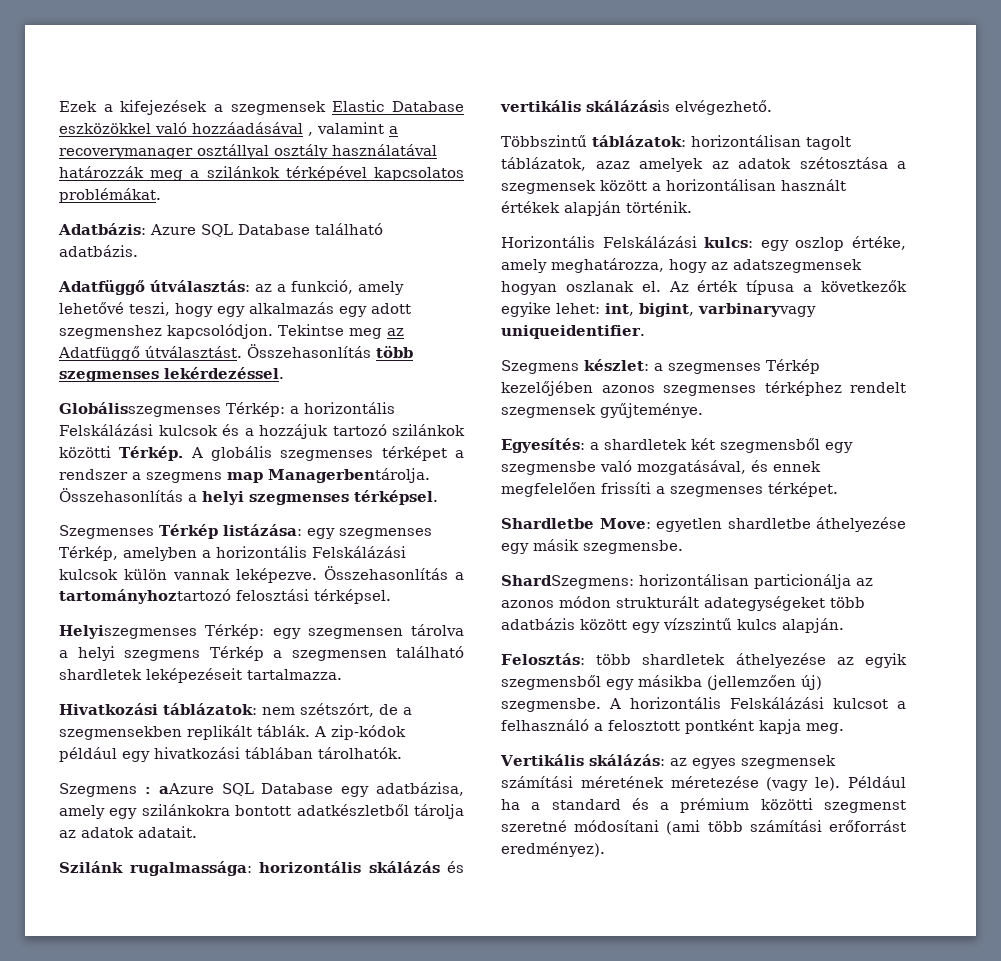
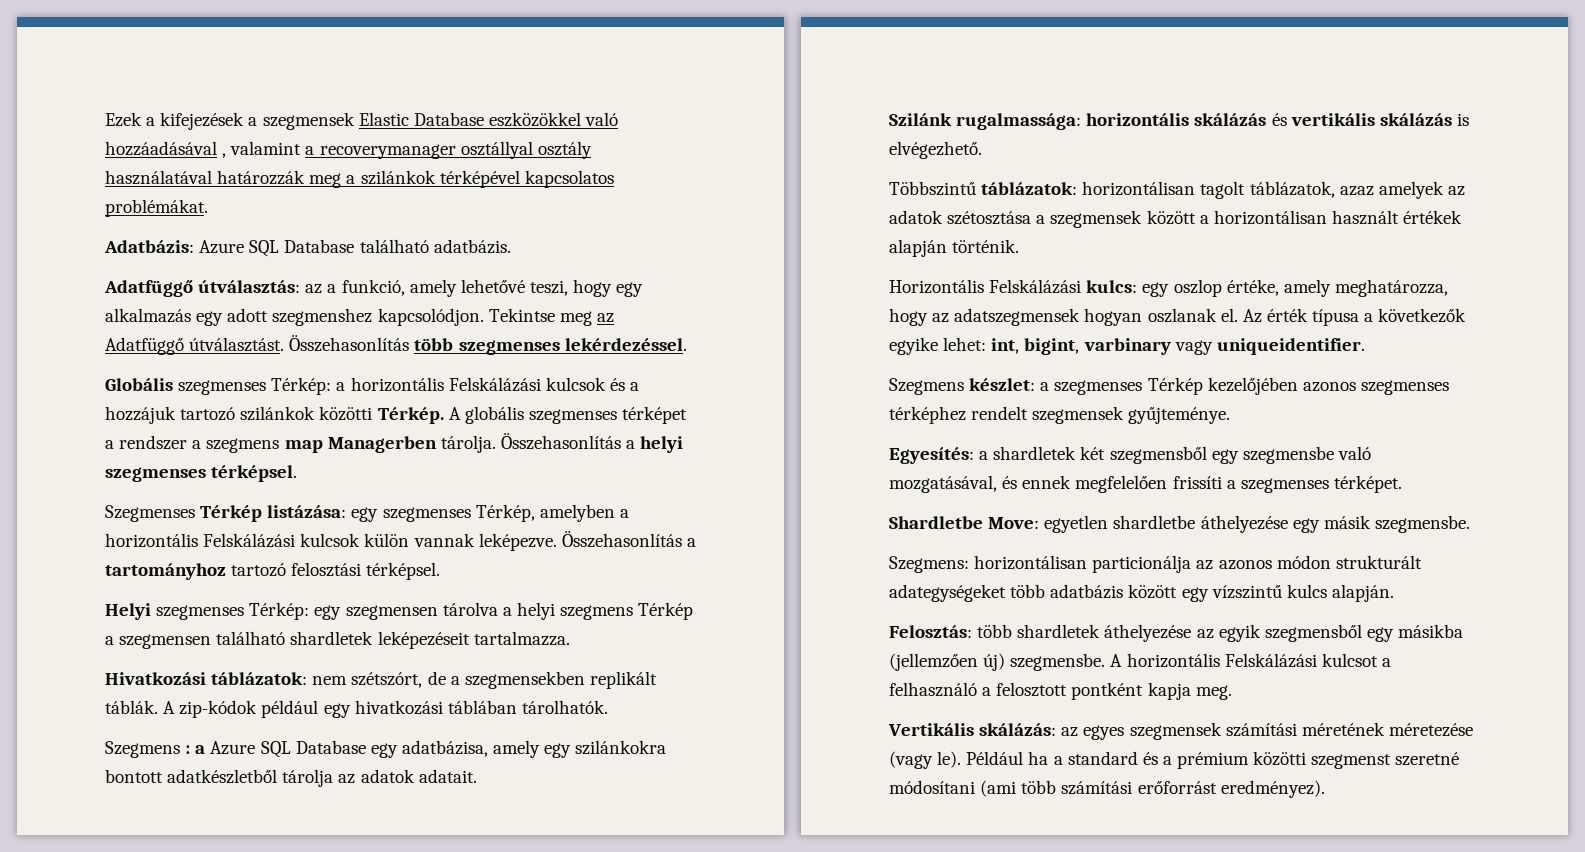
- Globálisszegmenses Térkép: a horizontális Felskálázási kulcsok és a hozzájuk tartozó szilánkok közötti Térkép.
+ Globális szegmenses Térkép: a horizontális Felskálázási kulcsok és a hozzájuk tartozó szilánkok közötti Térkép.
- A globális szegmenses térképet a rendszer a szegmens map Managerbentárolja.
+ A globális szegmenses térképet a rendszer a szegmens map Managerben tárolja.
- Összehasonlítás a tartományhoztartozó felosztási térképsel.
+ Összehasonlítás a tartományhoz tartozó felosztási térképsel.
- Helyiszegmenses Térkép: egy szegmensen tárolva a helyi szegmens Térkép a szegmensen található shardletek leképezéseit tartalmazza.
+ Helyi szegmenses Térkép: egy szegmensen tárolva a helyi szegmens Térkép a szegmensen található shardletek leképezéseit tartalmazza.
- Szegmens : aAzure SQL Database egy adatbázisa, amely egy szilánkokra bontott adatkészletből tárolja az adatok adatait.
+ Szegmens : a Azure SQL Database egy adatbázisa, amely egy szilánkokra bontott adatkészletből tárolja az adatok adatait.
- Szilánk rugalmassága: horizontális skálázás és vertikális skálázásis elvégezhető.
+ Szilánk rugalmassága: horizontális skálázás és vertikális skálázás is elvégezhető.
- Az érték típusa a következők egyike lehet: int, bigint, varbinaryvagy uniqueidentifier.
+ Az érték típusa a következők egyike lehet: int, bigint, varbinary vagy uniqueidentifier.
- ShardSzegmens: horizontálisan particionálja az azonos módon strukturált adategységeket több adatbázis között egy vízszintű kulcs alapján.
+ Szegmens: horizontálisan particionálja az azonos módon strukturált adategységeket több adatbázis között egy vízszintű kulcs alapján.

